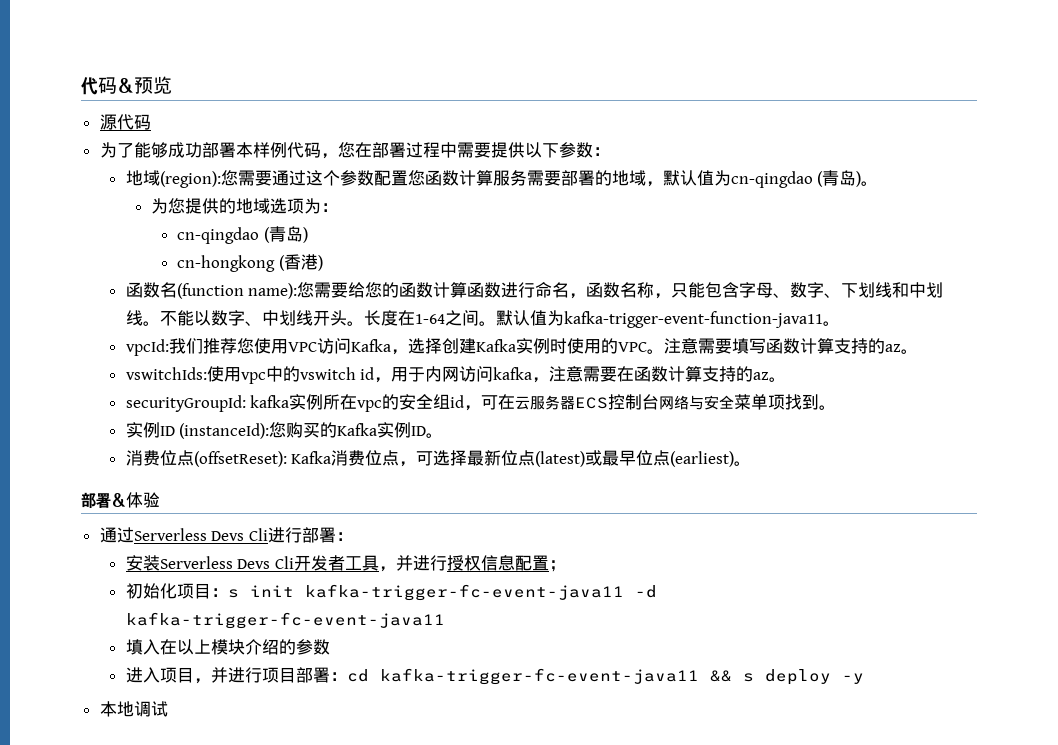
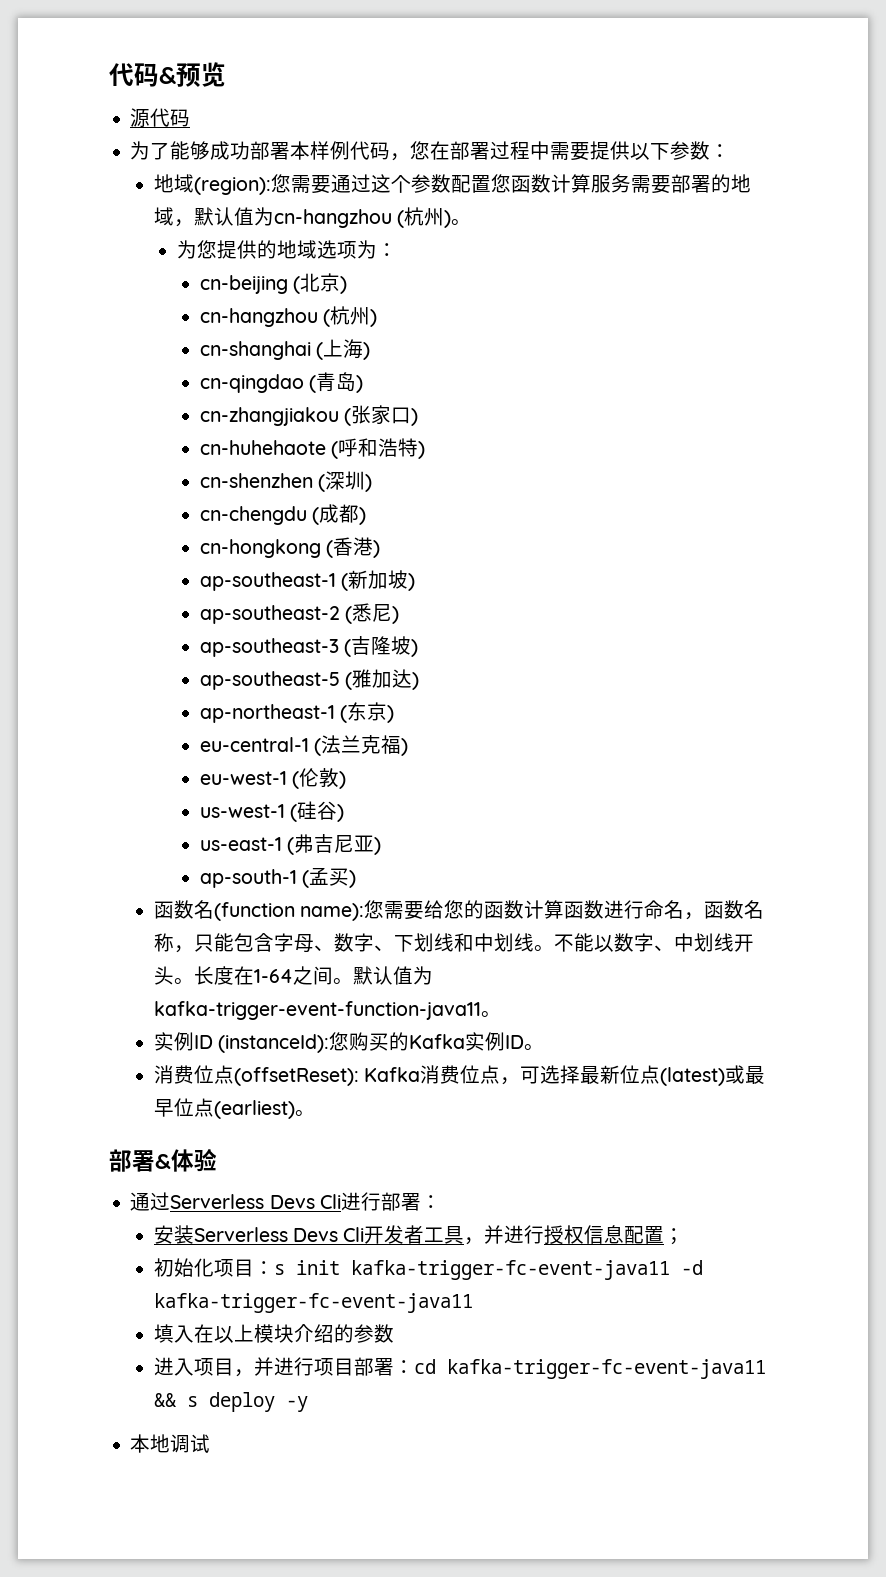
- 地域(region):您需要通过这个参数配置您函数计算服务需要部署的地域，默认值为cn-qingdao (青岛)。
+ 地域(region):您需要通过这个参数配置您函数计算服务需要部署的地域，默认值为cn-hangzhou (杭州)。
  为您提供的地域选项为：
+ cn-beijing (北京)
+ cn-hangzhou (杭州)
+ cn-shanghai (上海)
  cn-qingdao (青岛)
+ cn-zhangjiakou (张家口)
+ cn-huhehaote (呼和浩特)
+ cn-shenzhen (深圳)
+ cn-chengdu (成都)
  cn-hongkong (香港)
+ ap-southeast-1 (新加坡)
+ ap-southeast-2 (悉尼)
+ ap-southeast-3 (吉隆坡)
+ ap-southeast-5 (雅加达)
+ ap-northeast-1 (东京)
+ eu-central-1 (法兰克福)
+ eu-west-1 (伦敦)
+ us-west-1 (硅谷)
+ us-east-1 (弗吉尼亚)
+ ap-south-1 (孟买)
- vpcId:我们推荐您使用VPC访问Kafka，选择创建Kafka实例时使用的VPC。注意需要填写函数计算支持的az。
- vswitchIds:使用vpc中的vswitch id，用于内网访问kafka，注意需要在函数计算支持的az。
- securityGroupId: kafka实例所在vpc的安全组id，可在云服务器ECS控制台网络与安全菜单项找到。

